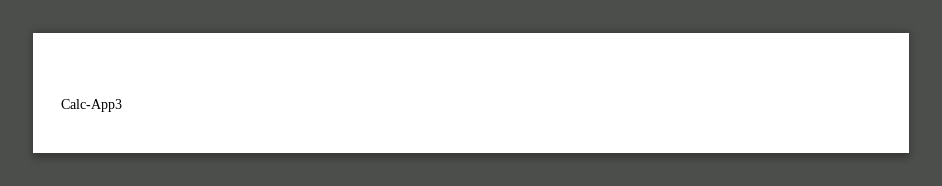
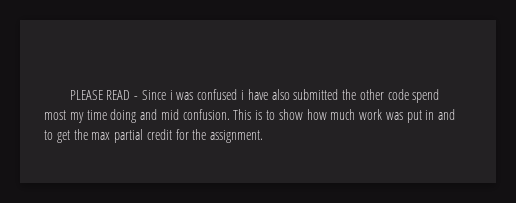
- Calc-App3
+ PLEASE READ - Since i was confused i have also submitted the other code spend most my time doing and mid confusion. This is to show how much work was put in and to get the max partial credit for the assignment.

